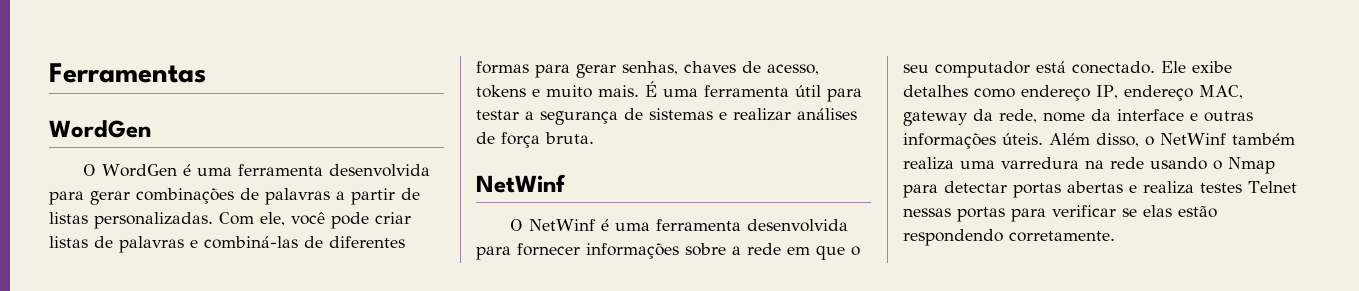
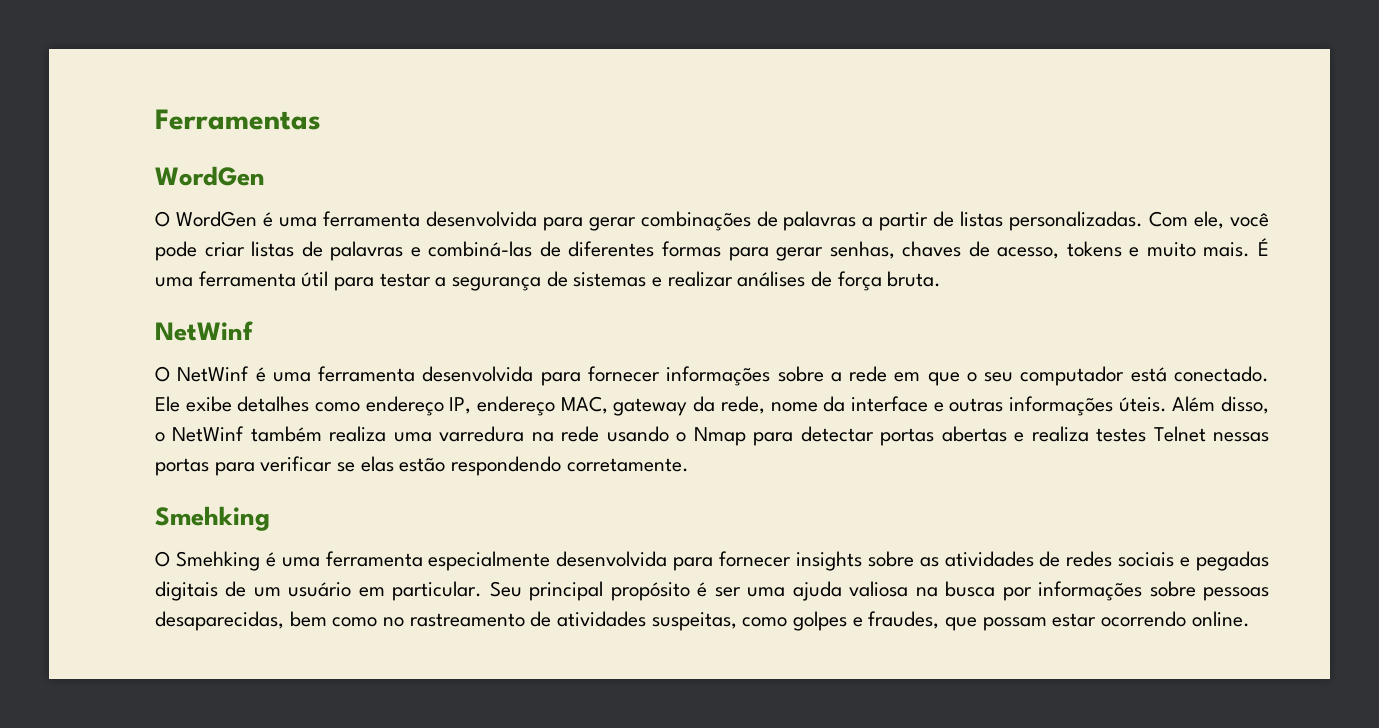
  Além disso, o NetWinf também realiza uma varredura na rede usando o Nmap para detectar portas abertas e realiza testes Telnet nessas portas para verificar se elas estão respondendo corretamente.
+ Smehking
+ O Smehking é uma ferramenta especialmente desenvolvida para fornecer insights sobre as atividades de redes sociais e pegadas digitais de um usuário em particular. Seu principal propósito é ser uma ajuda valiosa na busca por informações sobre pessoas desaparecidas, bem como no rastreamento de atividades suspeitas, como golpes e fraudes, que possam estar ocorrendo online.

